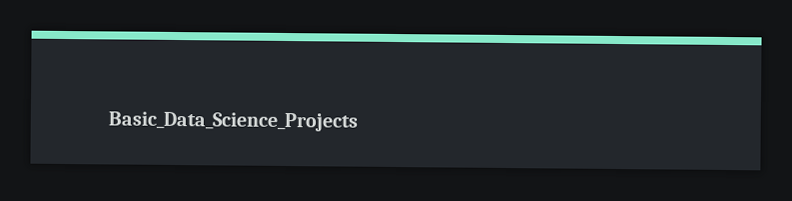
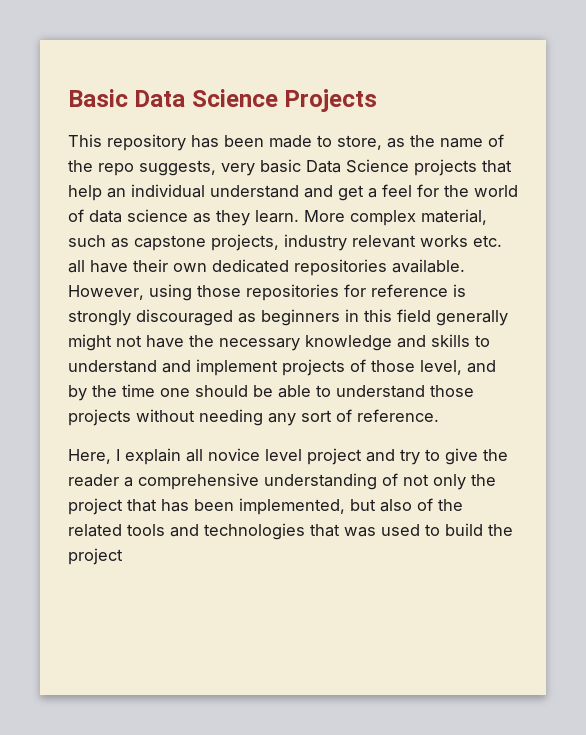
- Basic_Data_Science_Projects
+ Basic Data Science Projects
+ This repository has been made to store, as the name of the repo suggests, very basic Data Science projects that help an individual understand and get a feel for the world of data science as they learn. More complex material, such as capstone projects, industry relevant works etc. all have their own dedicated repositories available. However, using those repositories for reference is strongly discouraged as beginners in this field generally might not have the necessary knowledge and skills to understand and implement projects of those level, and by the time one should be able to understand those projects without needing any sort of reference.
+ Here, I explain all novice level project and try to give the reader a comprehensive understanding of not only the project that has been implemented, but also of the related tools and technologies that was used to build the project

